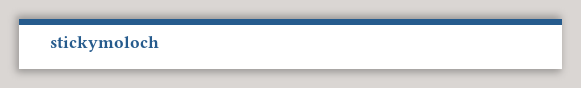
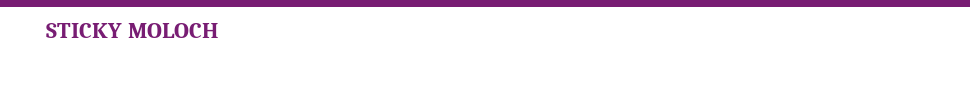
- stickymoloch
+ STICKY MOLOCH

